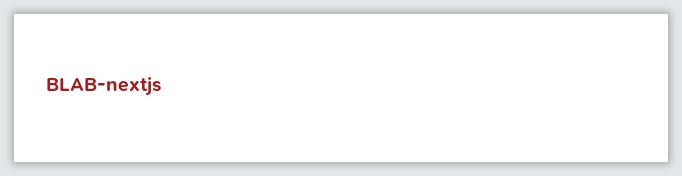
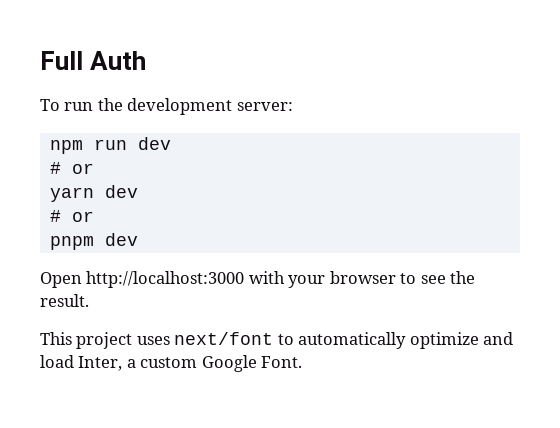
- BLAB-nextjs
+ Full Auth
+ To run the development server:
+ npm run dev
+ # or
+ yarn dev
+ # or
+ pnpm dev
+ Open http://localhost:3000 with your browser to see the result.
+ This project uses next/font to automatically optimize and load Inter, a custom Google Font.

